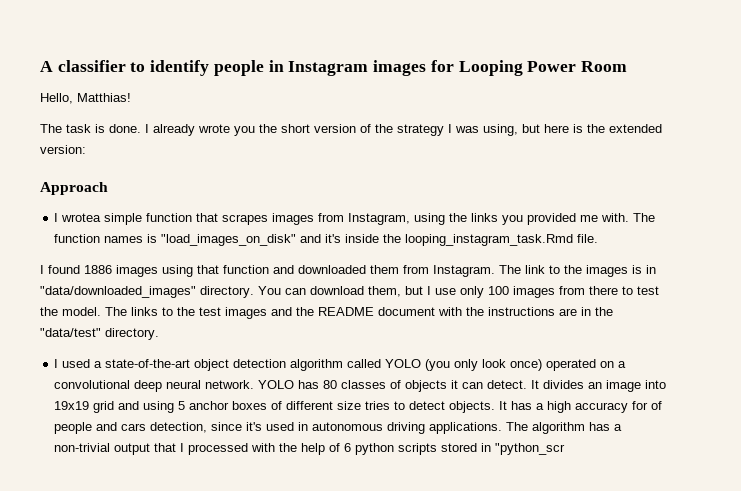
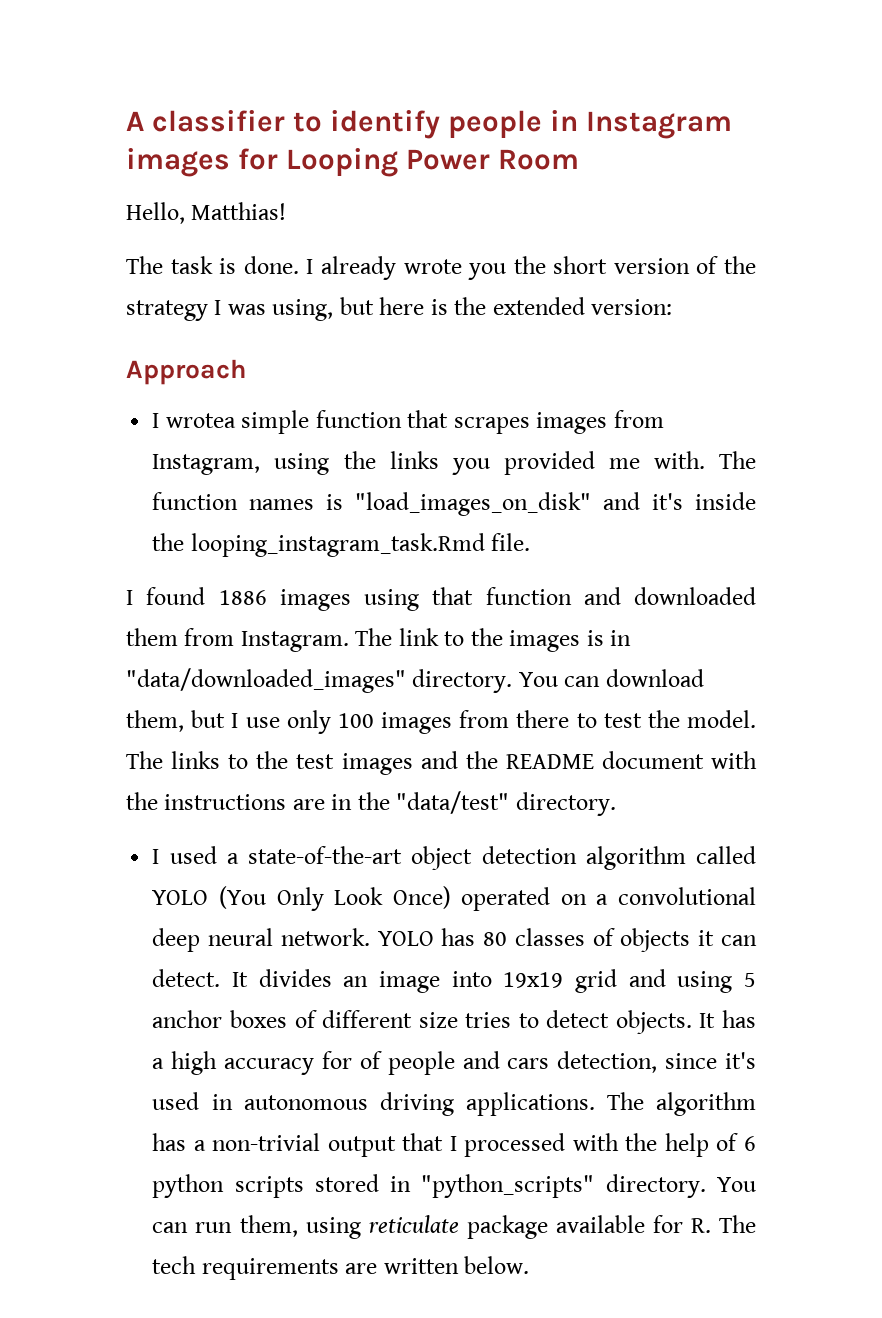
- I used a state-of-the-art object detection algorithm called YOLO (you only look once) operated on a convolutional deep neural network.
+ I used a state-of-the-art object detection algorithm called YOLO (You Only Look Once) operated on a convolutional deep neural network.
- The algorithm has a non-trivial output that I processed with the help of 6 python scripts stored in "python_scr
+ The algorithm has a non-trivial output that I processed with the help of 6 python scripts stored in "python_scripts" directory. You can run them, using reticulate package available for R. The tech requirements are written below.

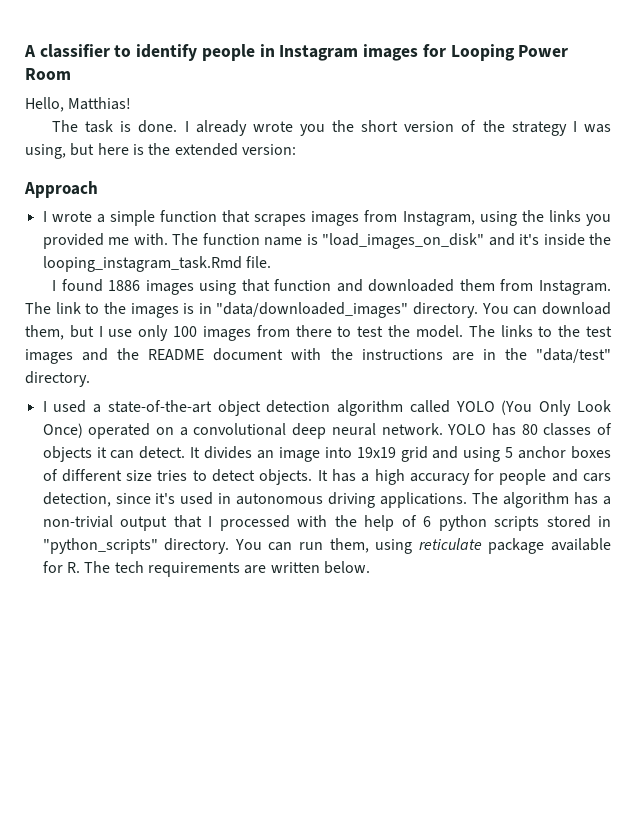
- I wrotea simple function that scrapes images from Instagram, using the links you provided me with.
+ I wrote a simple function that scrapes images from Instagram, using the links you provided me with.
- The function names is "load_images_on_disk" and it's inside the looping_instagram_task.Rmd file.
+ The function name is "load_images_on_disk" and it's inside the looping_instagram_task.Rmd file.
- It has a high accuracy for of people and cars detection, since it's used in autonomous driving applications.
+ It has a high accuracy for people and cars detection, since it's used in autonomous driving applications.

